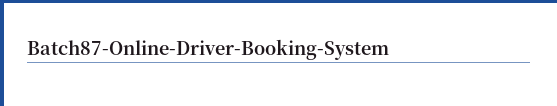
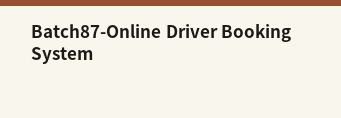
- Batch87-Online-Driver-Booking-System
+ Batch87-Online Driver Booking System

